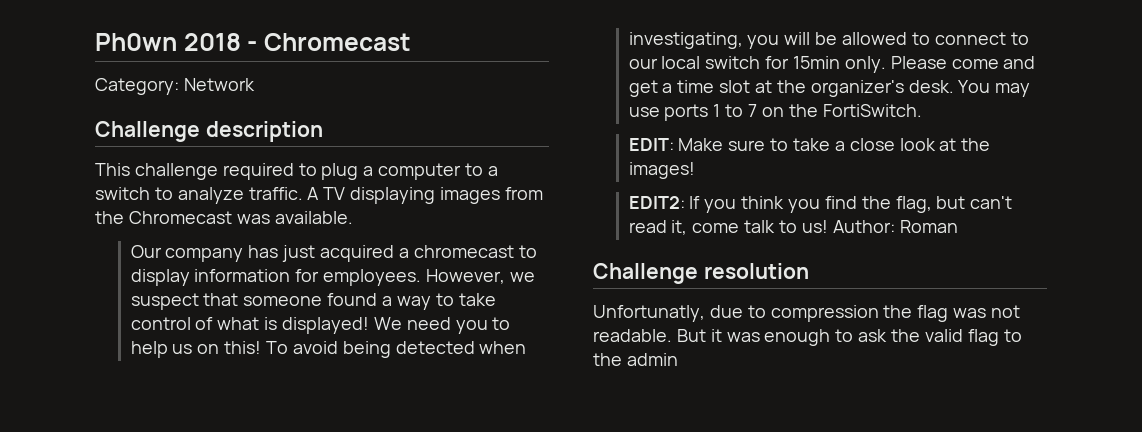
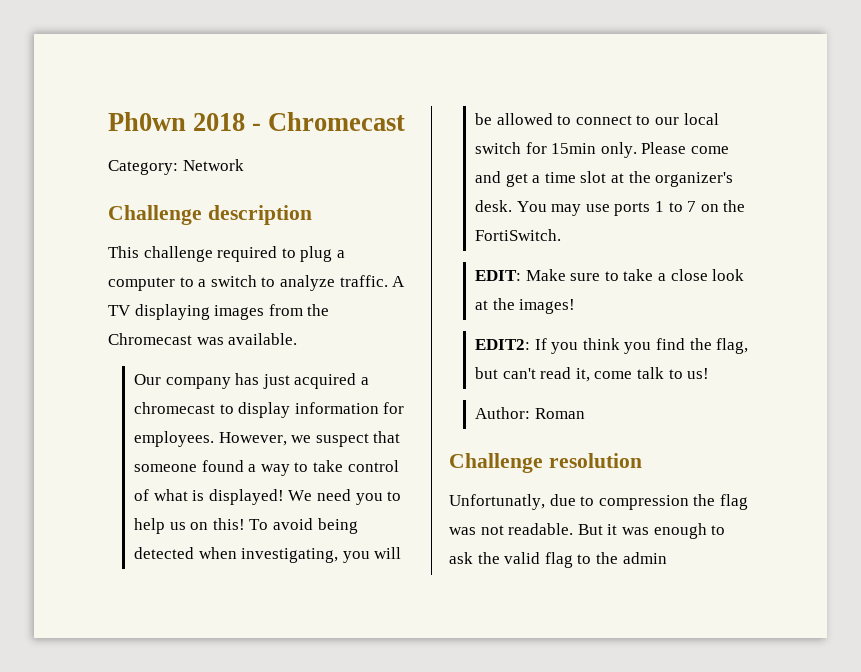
- EDIT2: If you think you find the flag, but can't read it, come talk to us! Author: Roman
+ EDIT2: If you think you find the flag, but can't read it, come talk to us!
+ Author: Roman

